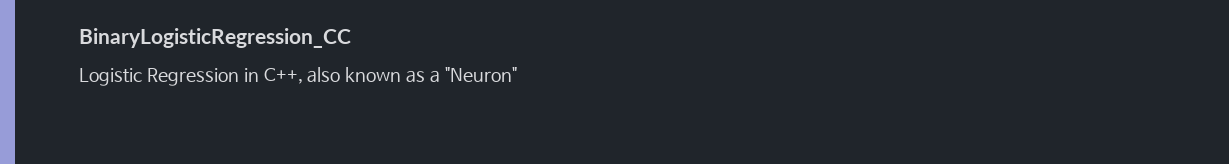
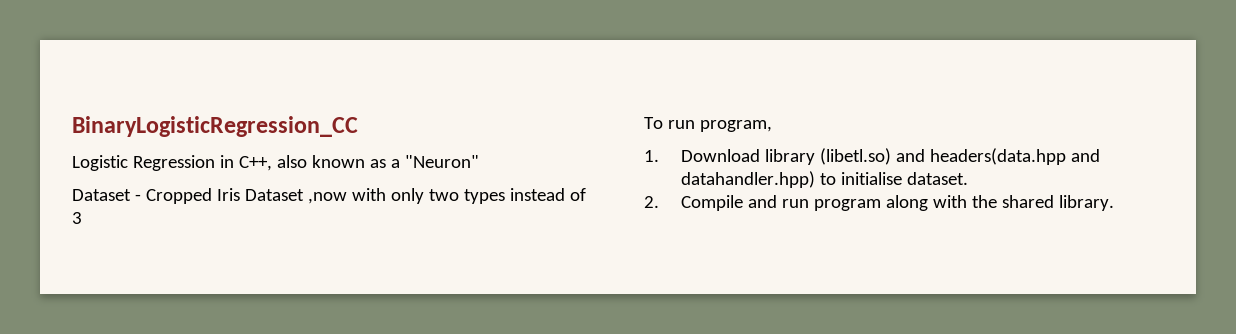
+ Dataset - Cropped Iris Dataset ,now with only two types instead of 3
+ To run program,
+ 1. Download library (libetl.so) and headers(data.hpp and datahandler.hpp) to initialise dataset.
+ 2. Compile and run program along with the shared library.

